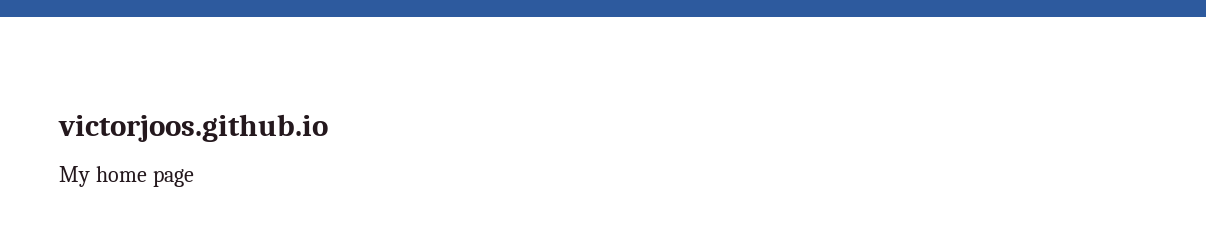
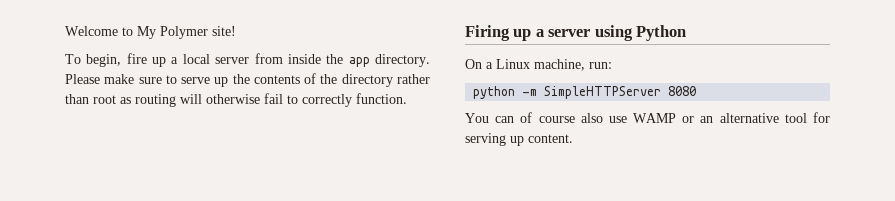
- victorjoos.github.io
- My home page
+ Welcome to My Polymer site!
+ To begin, fire up a local server from inside the app directory. Please make sure to serve up the contents of the directory rather than root as routing will otherwise fail to correctly function.
+ Firing up a server using Python
+ On a Linux machine, run:
+ python -m SimpleHTTPServer 8080
+ You can of course also use WAMP or an alternative tool for serving up content.

